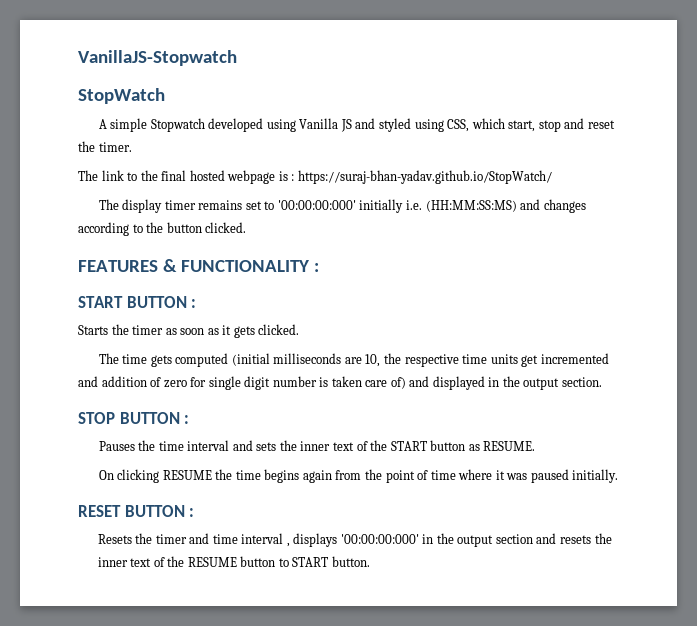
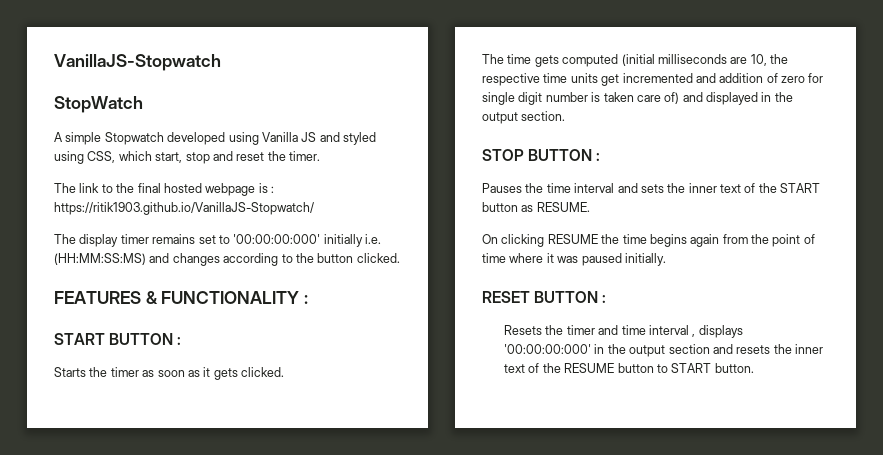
- The link to the final hosted webpage is : https://suraj-bhan-yadav.github.io/StopWatch/
+ The link to the final hosted webpage is : https://ritik1903.github.io/VanillaJS-Stopwatch/

